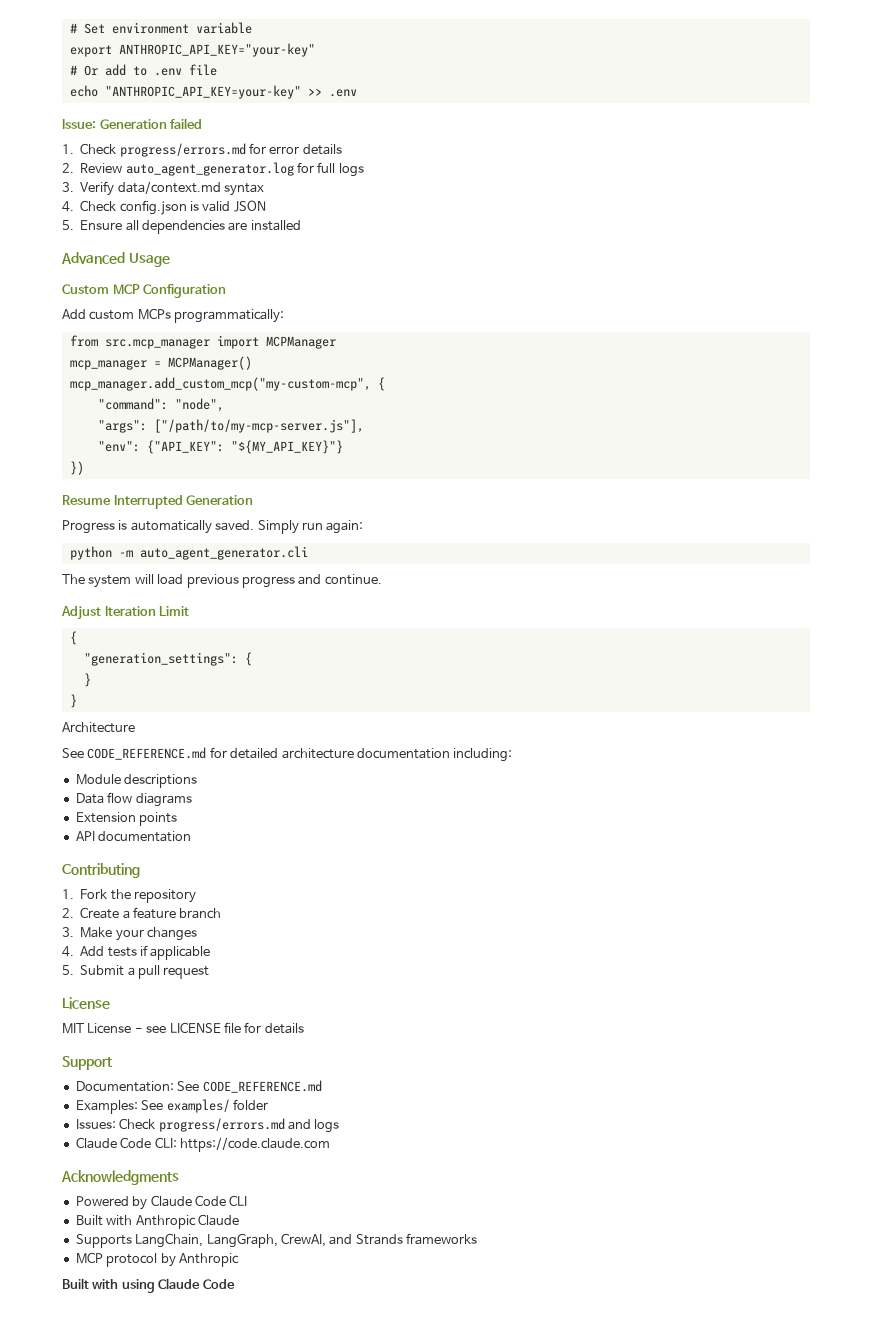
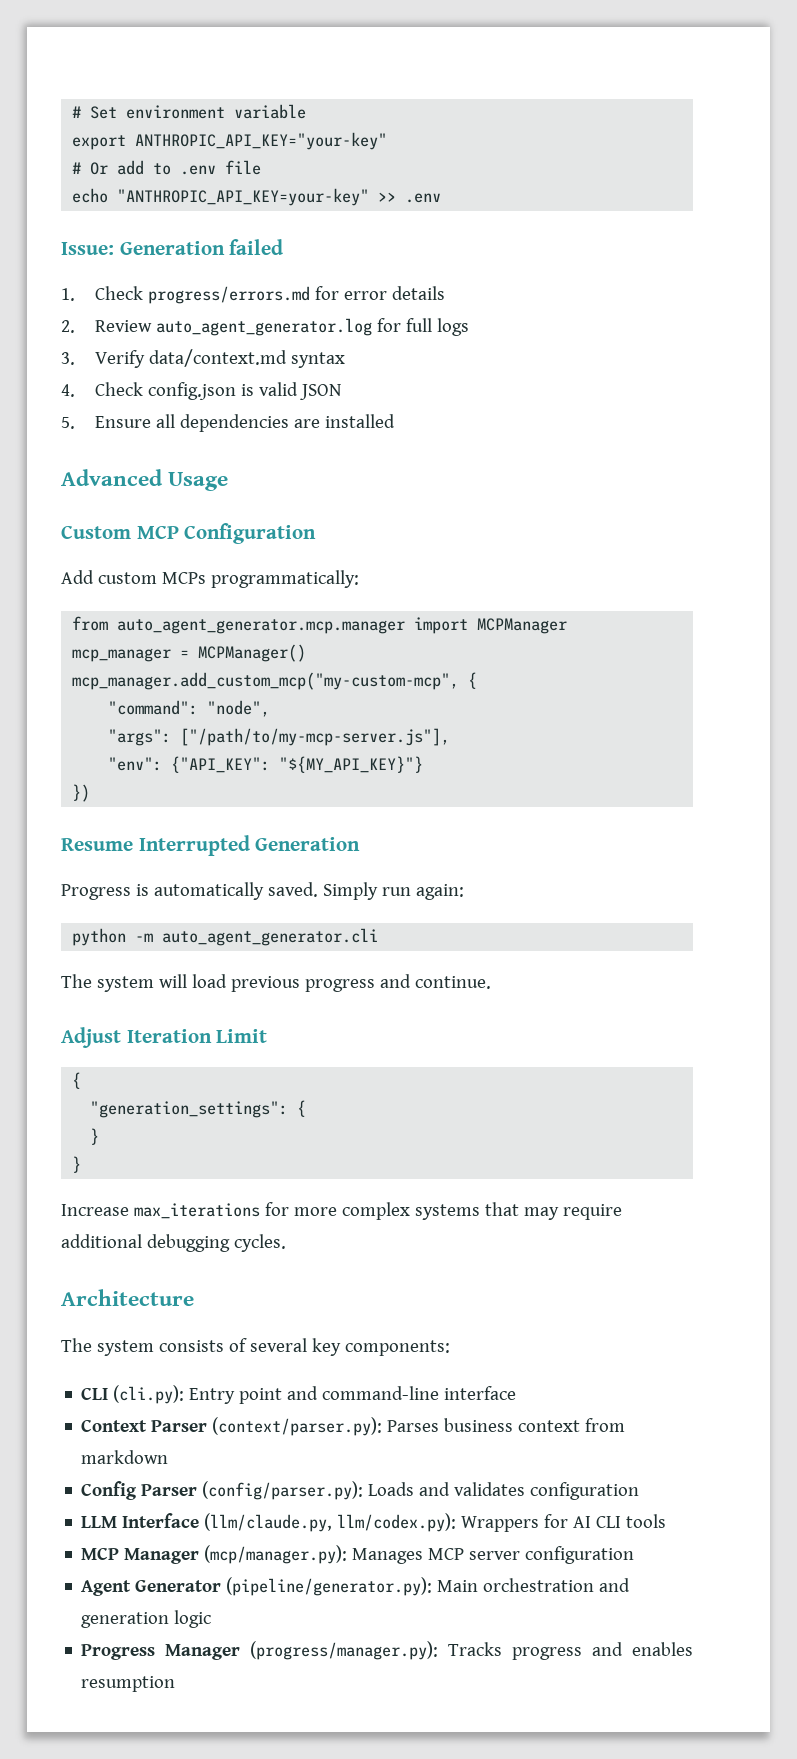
- from src.mcp_manager import MCPManager
+ from auto_agent_generator.mcp.manager import MCPManager
+ Increase max_iterations for more complex systems that may require additional debugging cycles.
  Architecture
- See CODE_REFERENCE.md for detailed architecture documentation including:
- Module descriptions
- Data flow diagrams
- Extension points
- API documentation
- Contributing
- 1. Fork the repository
- 2. Create a feature branch
- 3. Make your changes
- 4. Add tests if applicable
- 5. Submit a pull request
- License
- MIT License - see LICENSE file for details
- Support
- Documentation: See CODE_REFERENCE.md
- Examples: See examples/ folder
- Issues: Check progress/errors.md and logs
- Claude Code CLI: https://code.claude.com
- Acknowledgments
- Powered by Claude Code CLI
- Built with Anthropic Claude
- Supports LangChain, LangGraph, CrewAI, and Strands frameworks
- MCP protocol by Anthropic
- Built with using Claude Code
+ The system consists of several key components:
+ CLI (cli.py): Entry point and command-line interface
+ Context Parser (context/parser.py): Parses business context from markdown
+ Config Parser (config/parser.py): Loads and validates configuration
+ LLM Interface (llm/claude.py, llm/codex.py): Wrappers for AI CLI tools
+ MCP Manager (mcp/manager.py): Manages MCP server configuration
+ Agent Generator (pipeline/generator.py): Main orchestration and generation logic
+ Progress Manager (progress/manager.py): Tracks progress and enables resumption

